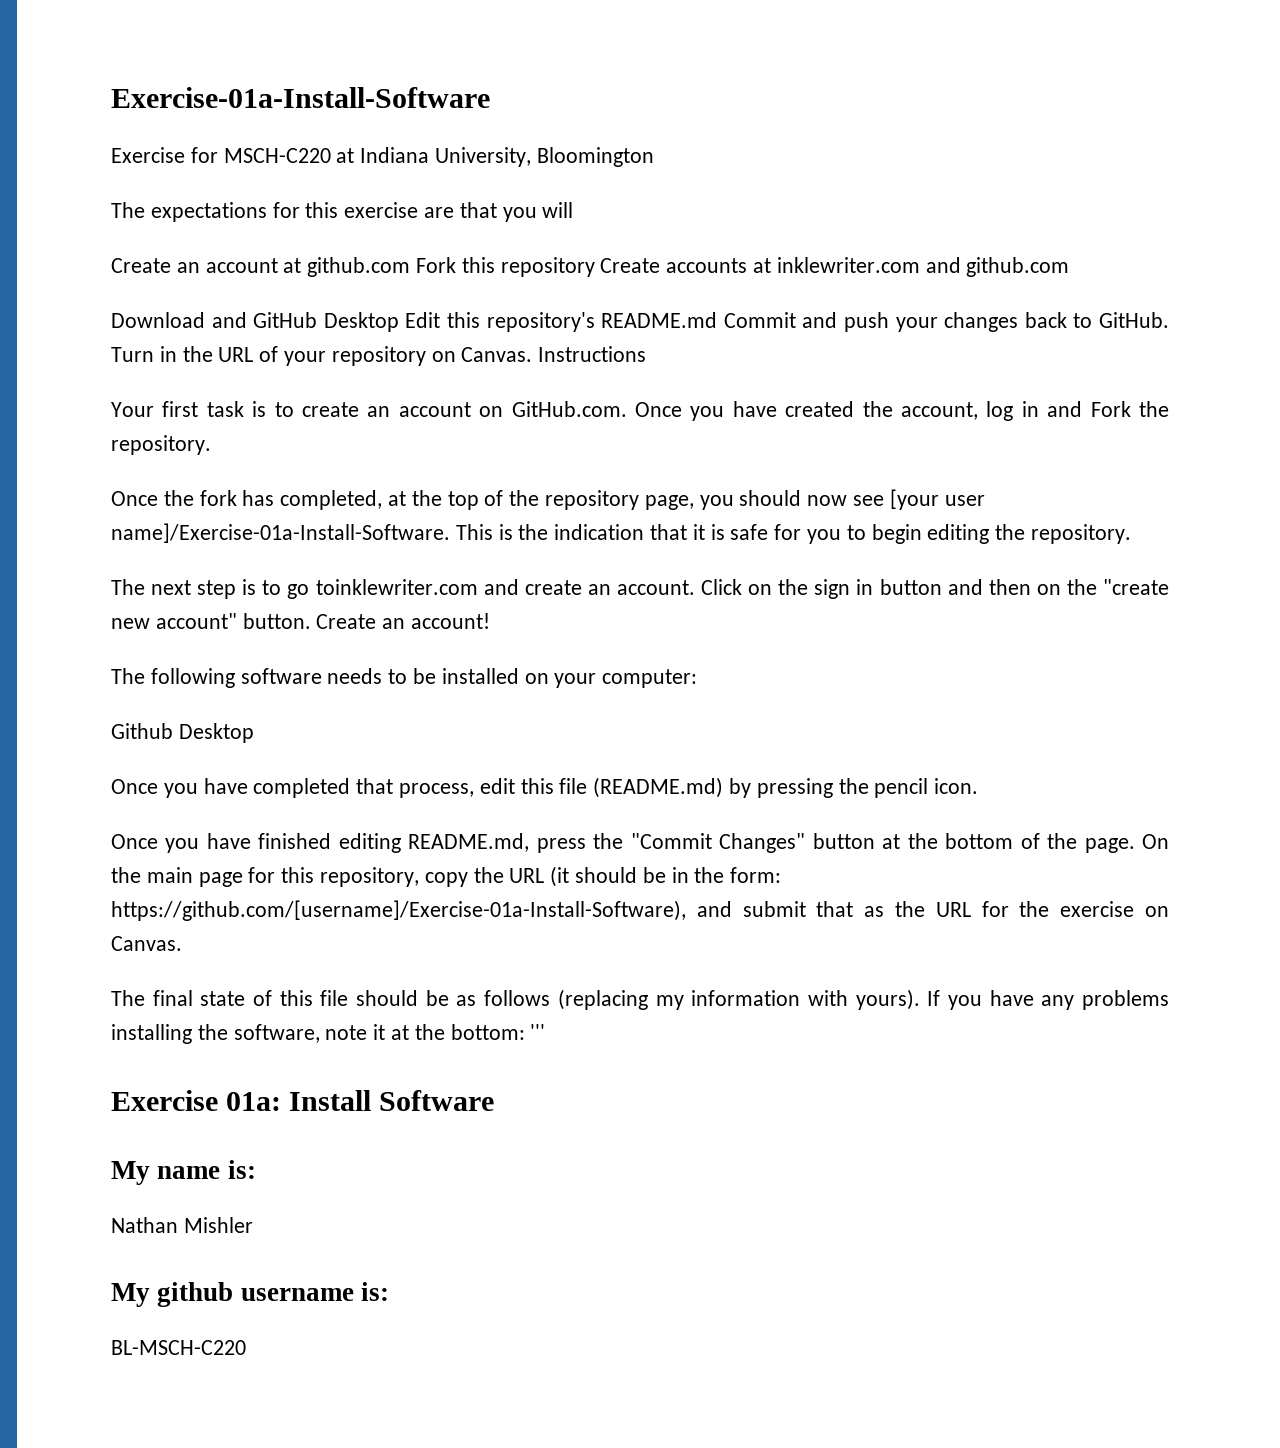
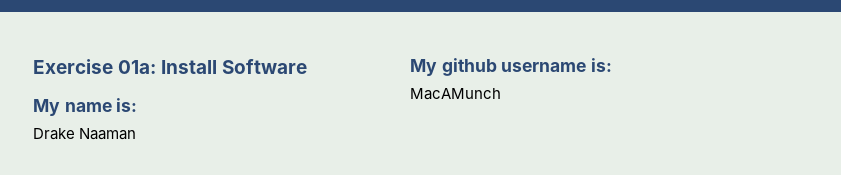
- Exercise-01a-Install-Software
- Exercise for MSCH-C220 at Indiana University, Bloomington
- The expectations for this exercise are that you will
- Create an account at github.com Fork this repository Create accounts at inklewriter.com and github.com
- Download and GitHub Desktop Edit this repository's README.md Commit and push your changes back to GitHub. Turn in the URL of your repository on Canvas. Instructions
- Your first task is to create an account on GitHub.com. Once you have created the account, log in and Fork the repository.
- Once the fork has completed, at the top of the repository page, you should now see [your user name]/Exercise-01a-Install-Software. This is the indication that it is safe for you to begin editing the repository.
- The next step is to go toinklewriter.com and create an account. Click on the sign in button and then on the "create new account" button. Create an account!
- The following software needs to be installed on your computer:
- Github Desktop
- Once you have completed that process, edit this file (README.md) by pressing the pencil icon.
- Once you have finished editing README.md, press the "Commit Changes" button at the bottom of the page. On the main page for this repository, copy the URL (it should be in the form: https://github.com/[username]/Exercise-01a-Install-Software), and submit that as the URL for the exercise on Canvas.
- The final state of this file should be as follows (replacing my information with yours). If you have any problems installing the software, note it at the bottom: '''
- Nathan Mishler
+ Drake Naaman
- BL-MSCH-C220
+ MacAMunch

